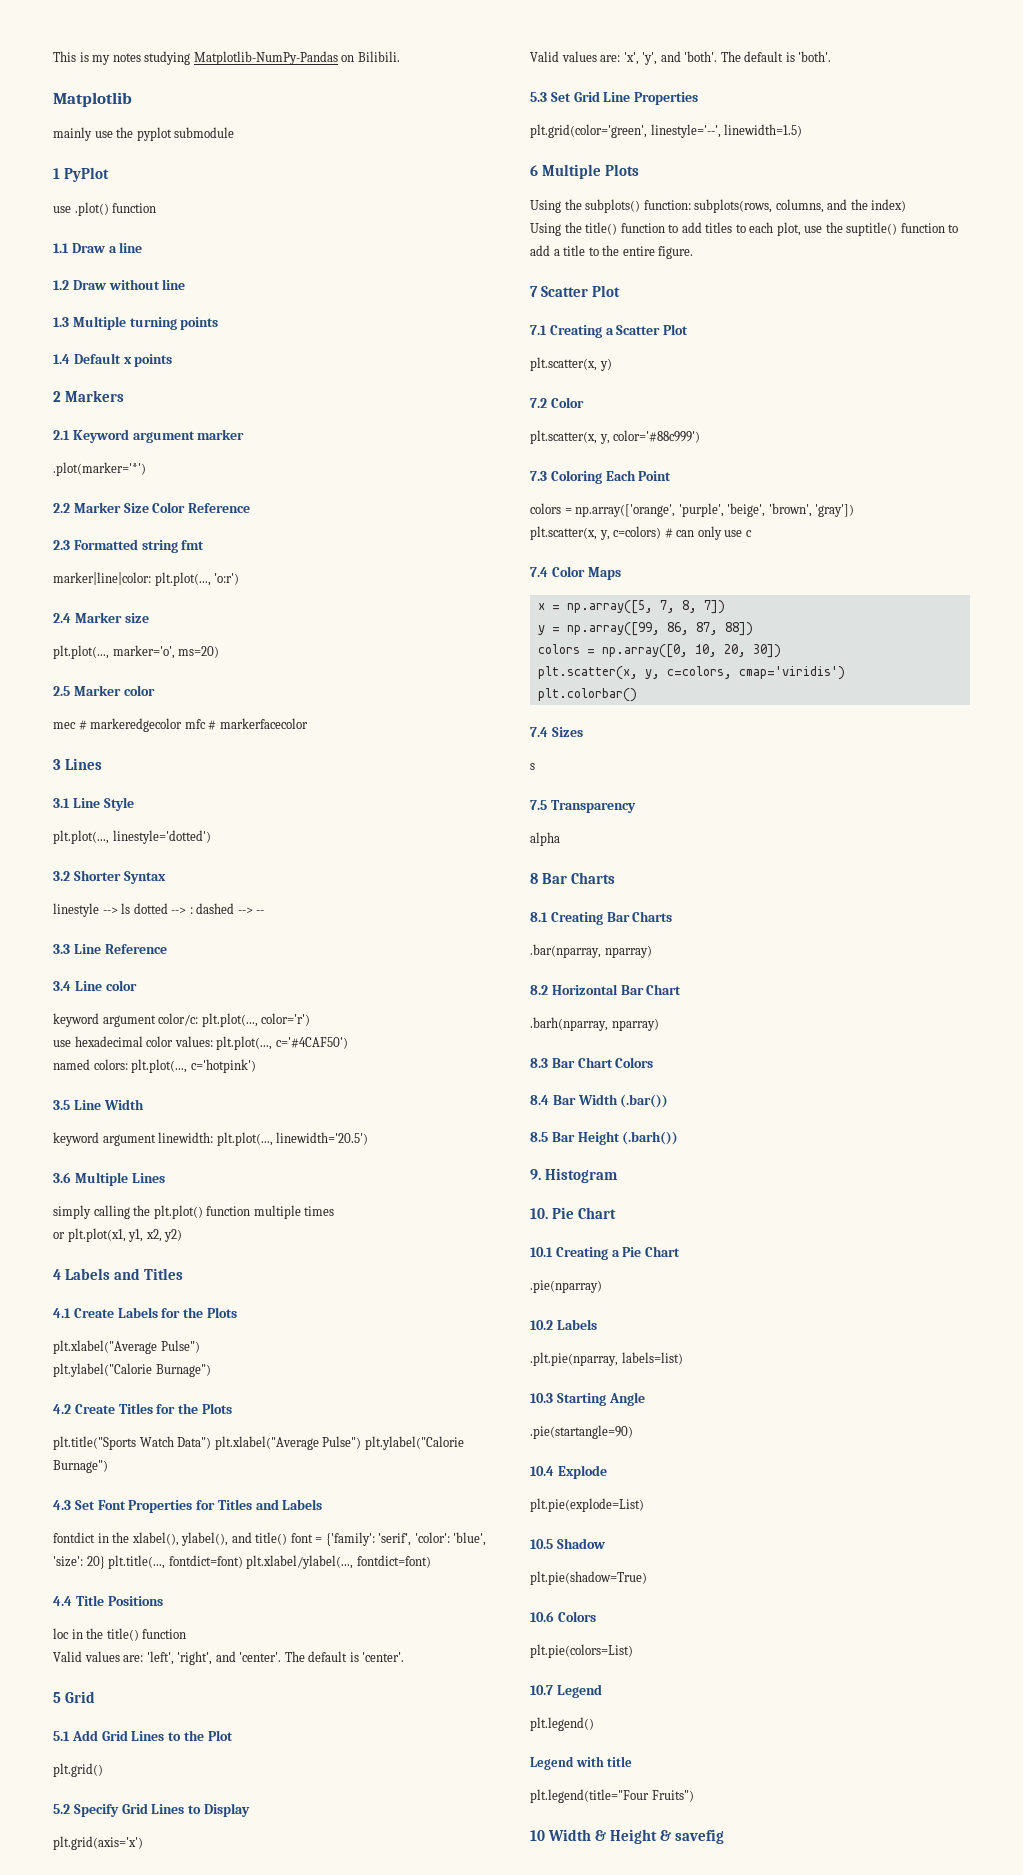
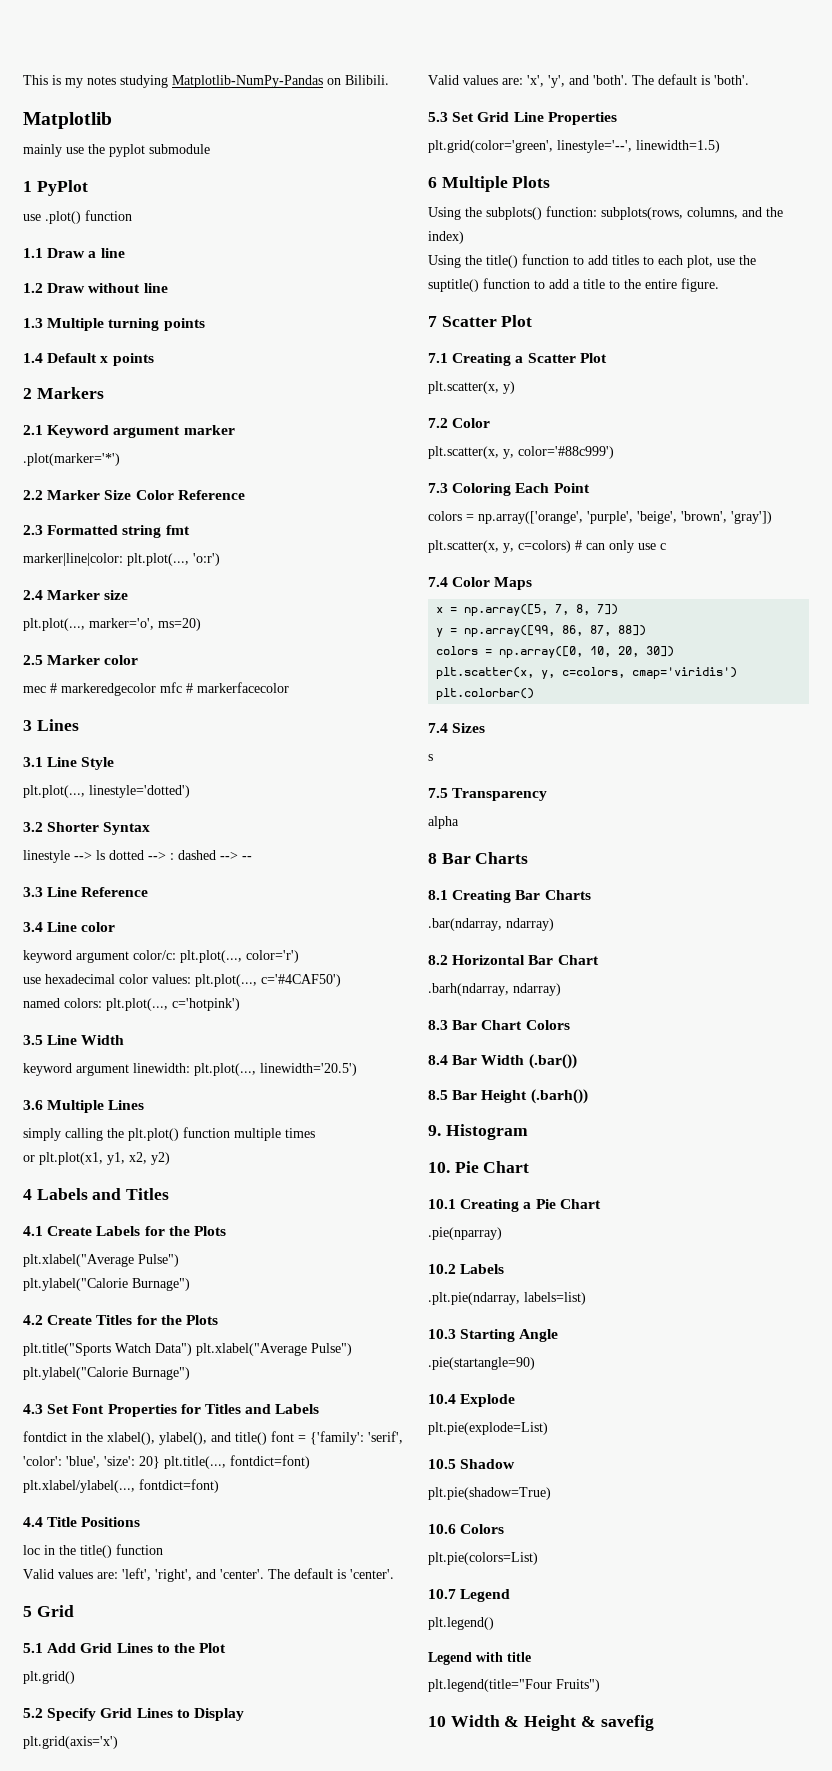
- .bar(nparray, nparray)
+ .bar(ndarray, ndarray)
- .barh(nparray, nparray)
+ .barh(ndarray, ndarray)
- .plt.pie(nparray, labels=list)
+ .plt.pie(ndarray, labels=list)

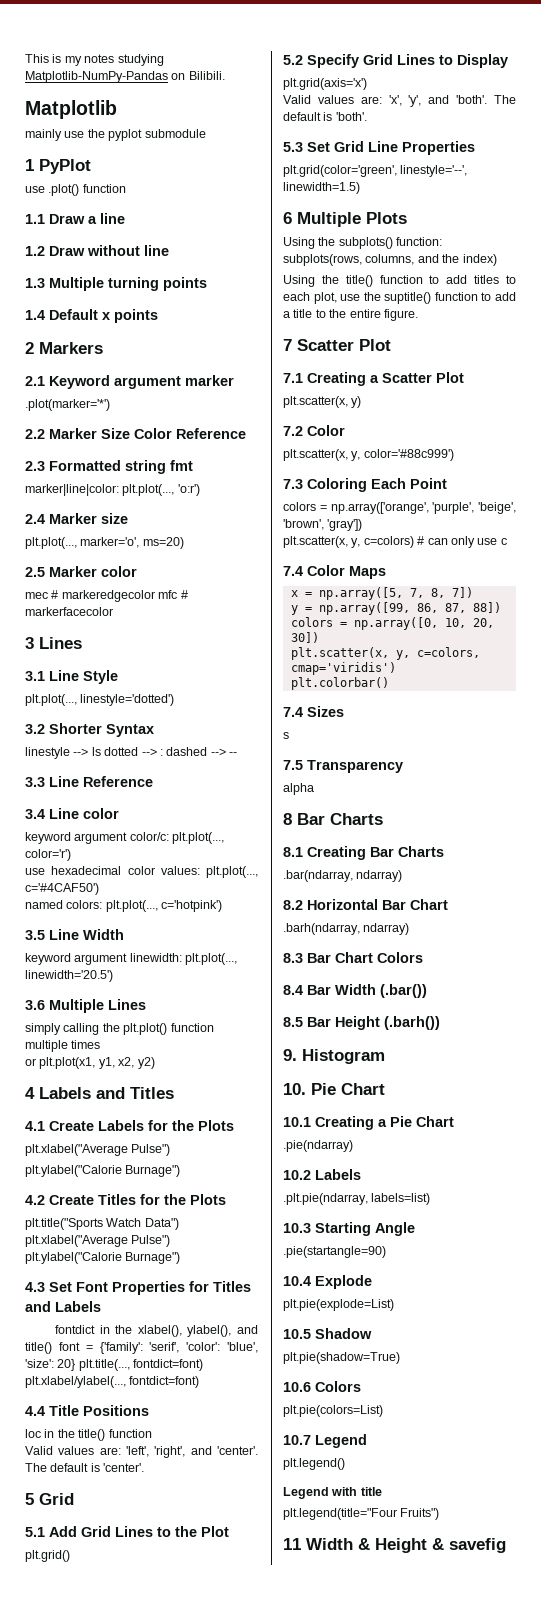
- .pie(nparray)
+ .pie(ndarray)
- 10 Width & Height & savefig
+ 11 Width & Height & savefig

